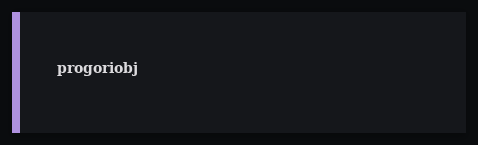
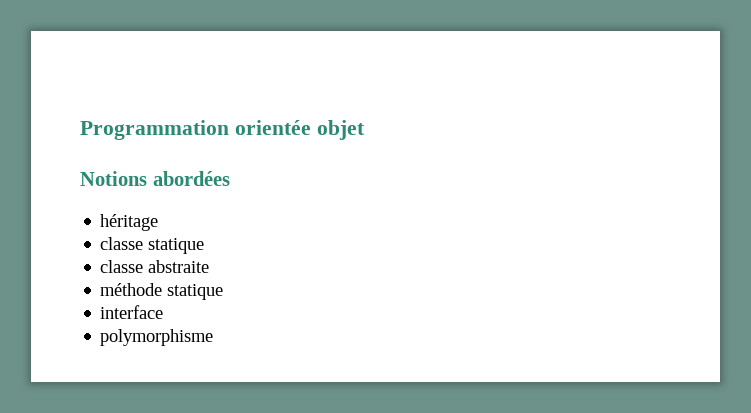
- progoriobj
+ Programmation orientée objet
+ Notions abordées
+ héritage
+ classe statique
+ classe abstraite
+ méthode statique
+ interface
+ polymorphisme

